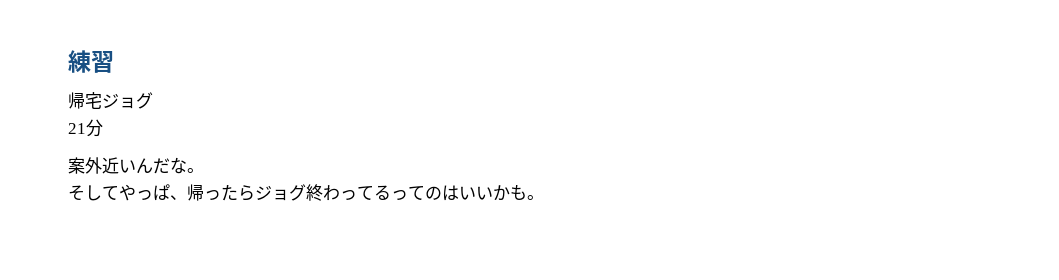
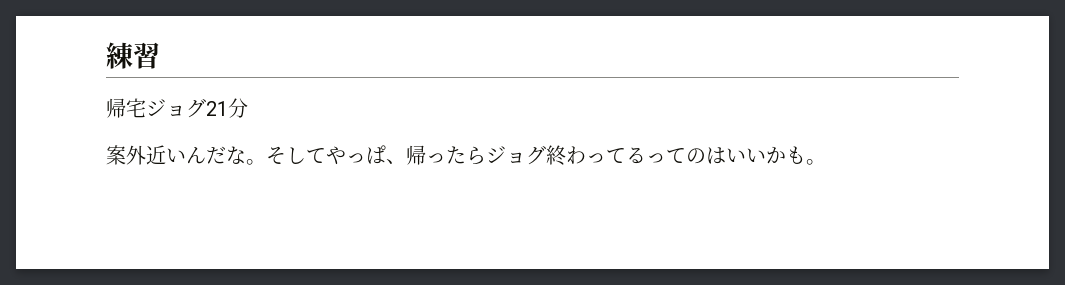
- 帰宅ジョグ
- 21分
+ 帰宅ジョグ21分
- 案外近いんだな。
- そしてやっぱ、帰ったらジョグ終わってるってのはいいかも。
+ 案外近いんだな。そしてやっぱ、帰ったらジョグ終わってるってのはいいかも。

